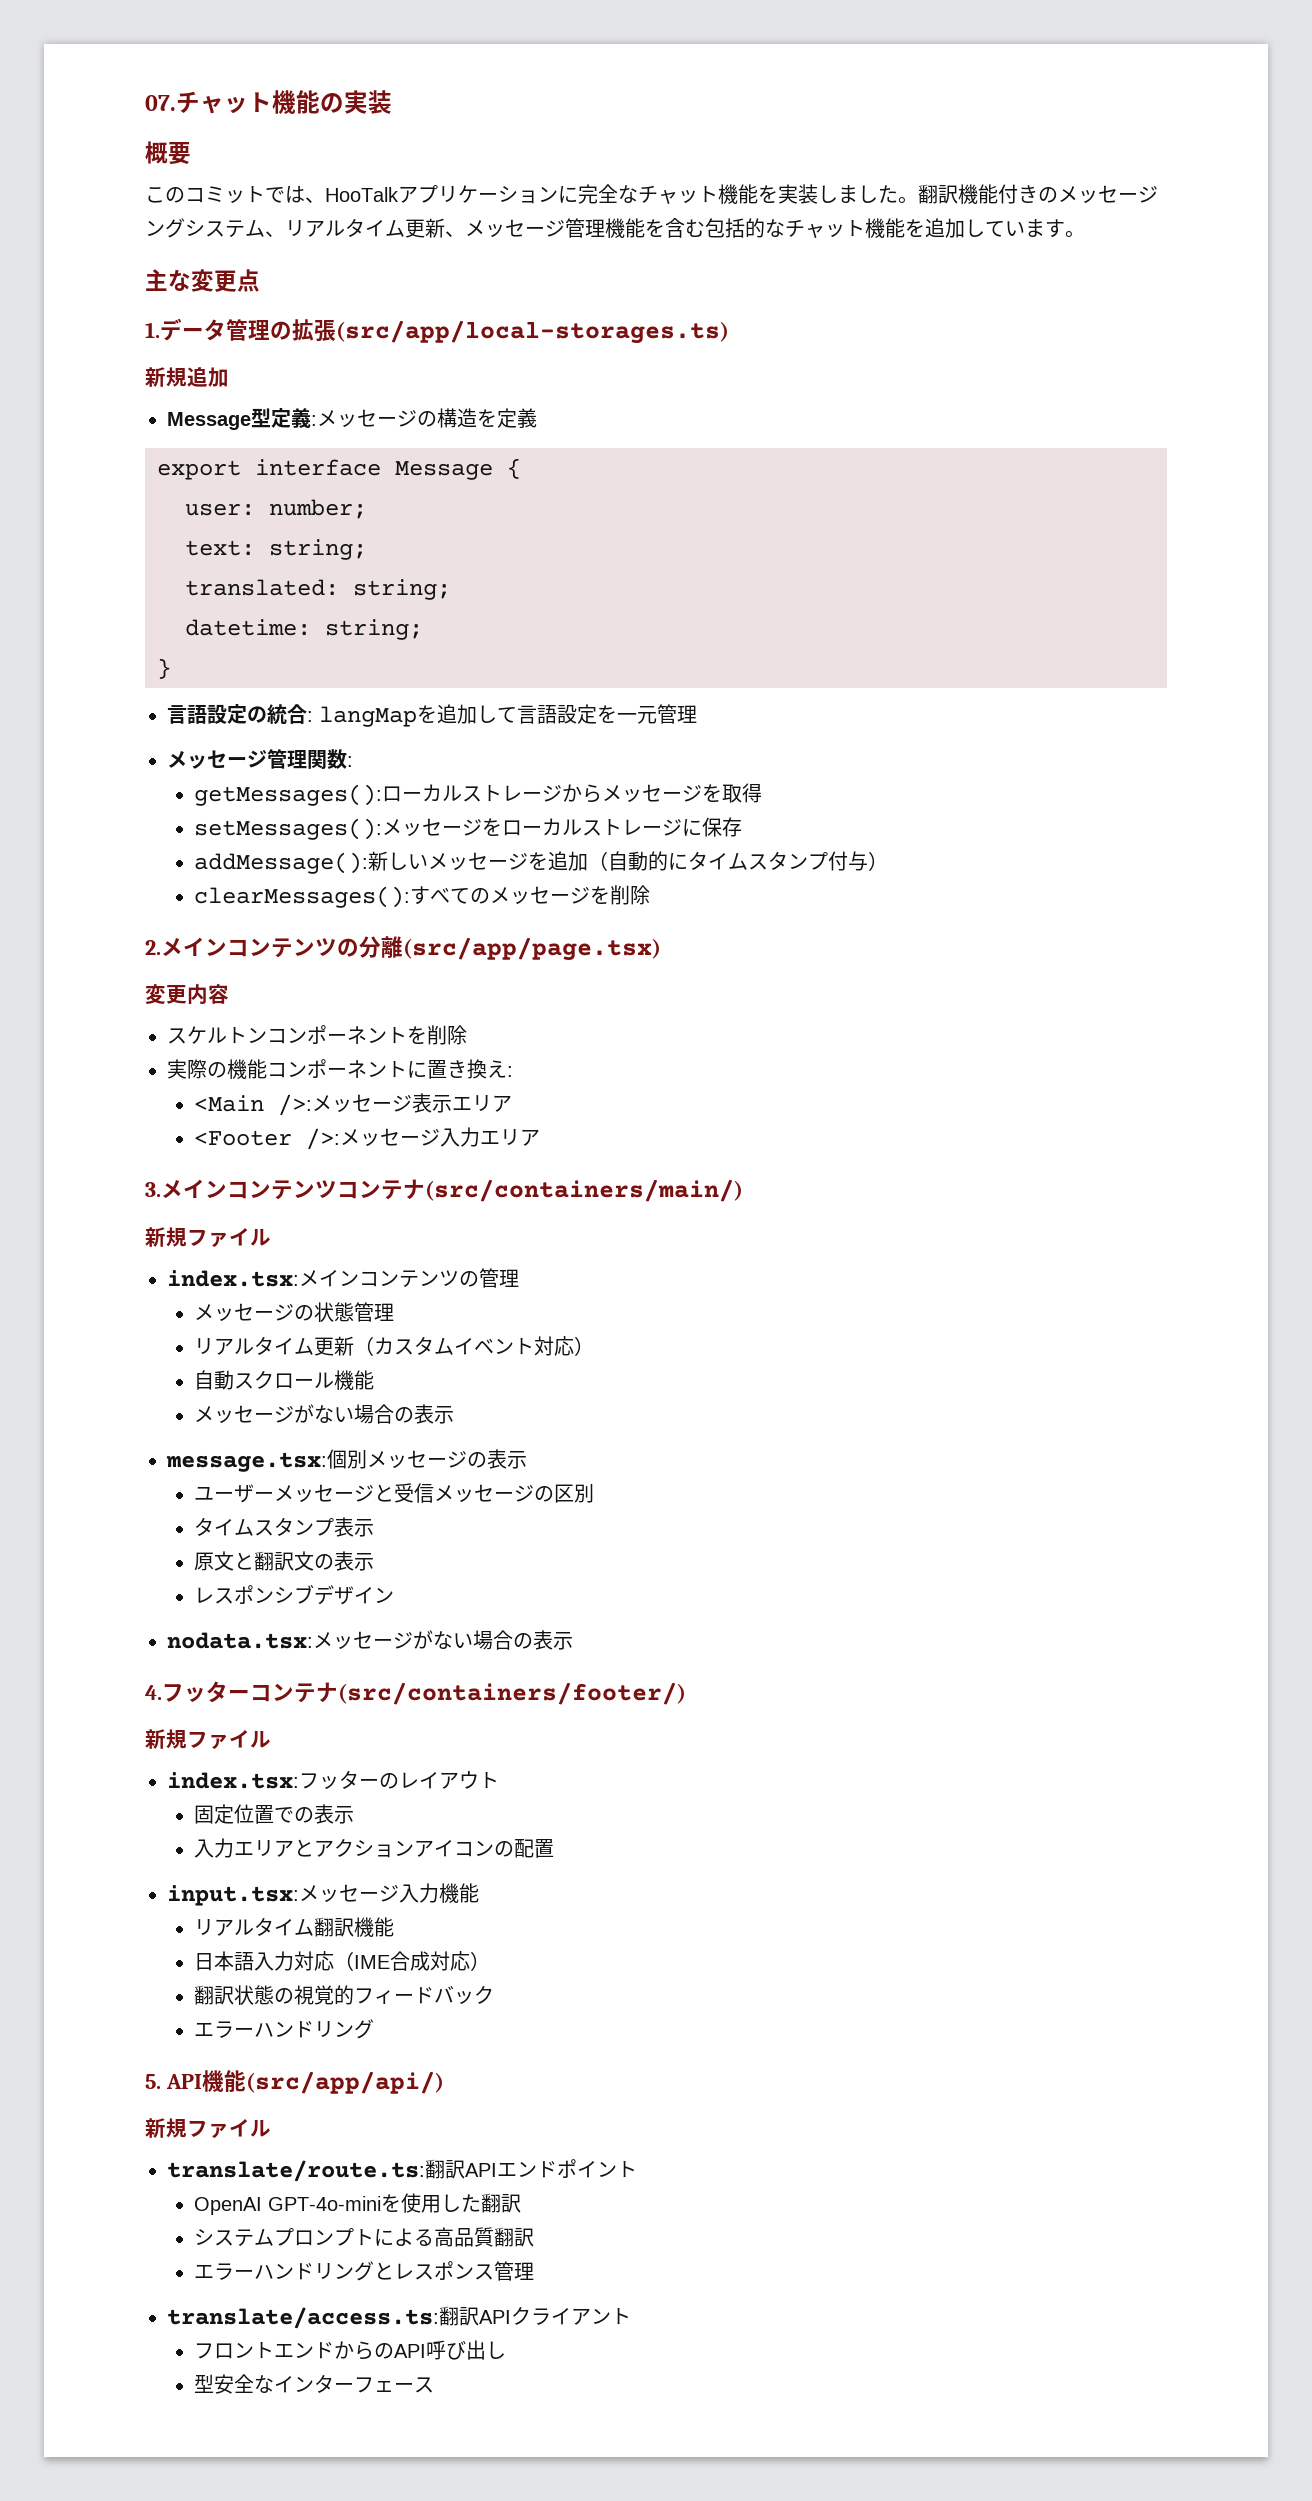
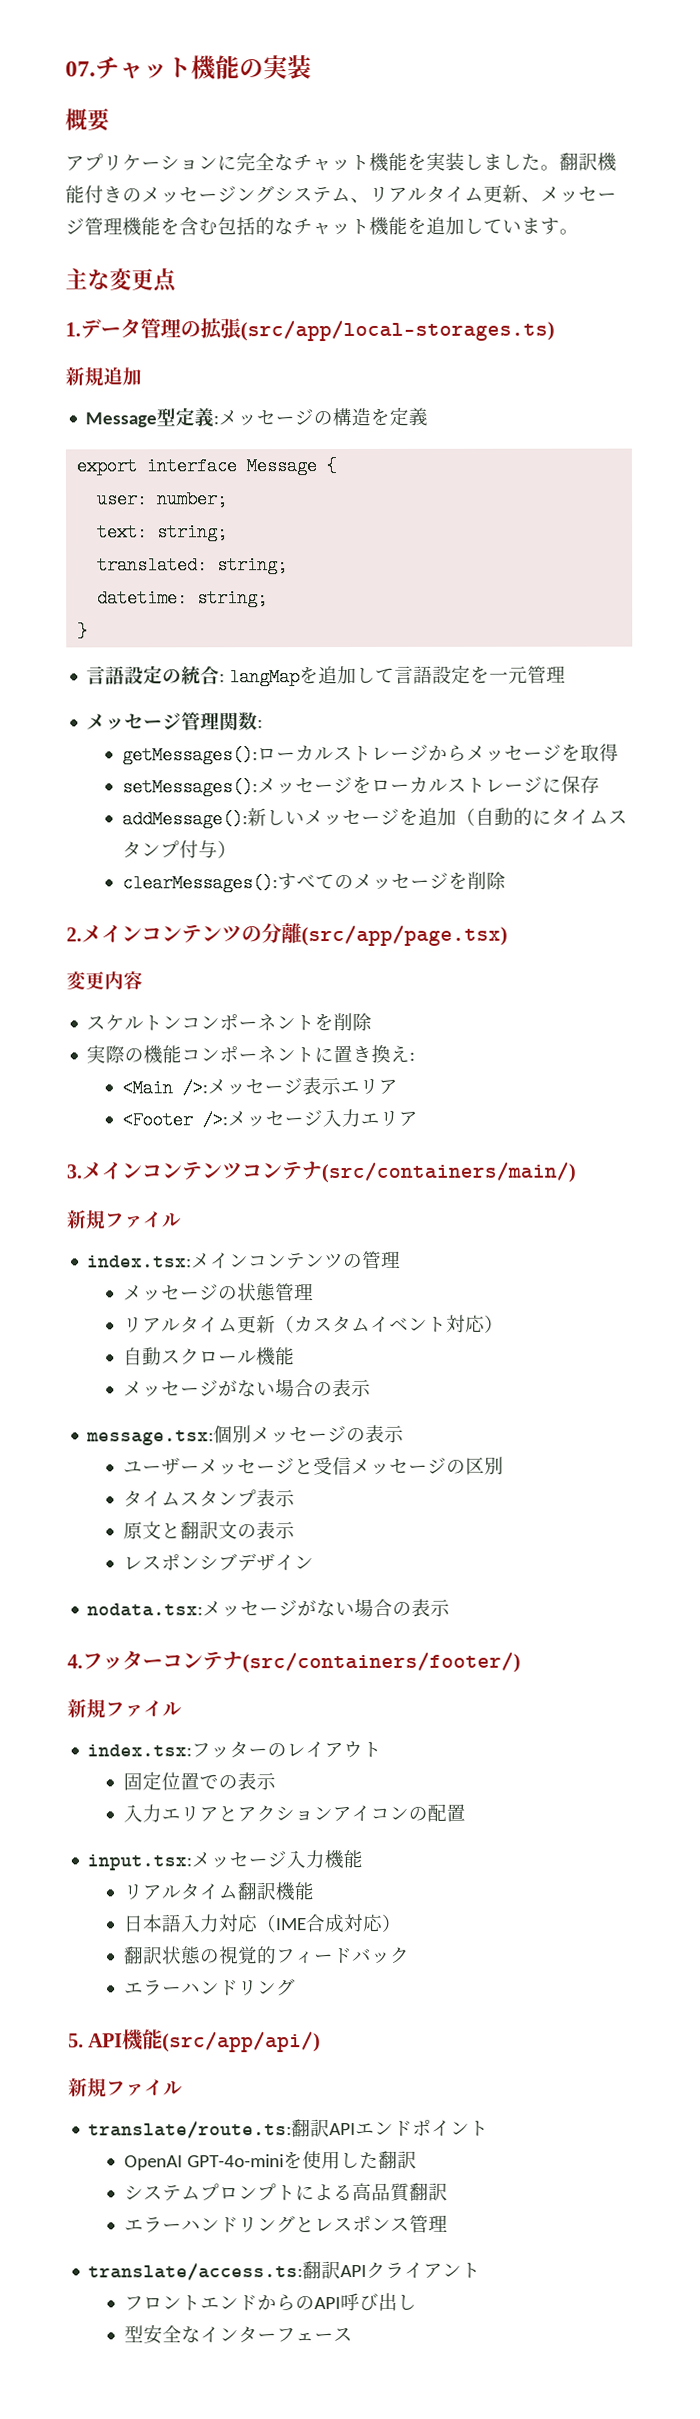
- このコミットでは、HooTalkアプリケーションに完全なチャット機能を実装しました。
+ アプリケーションに完全なチャット機能を実装しました。

